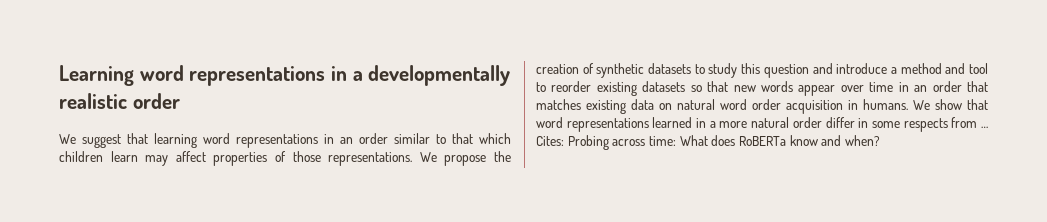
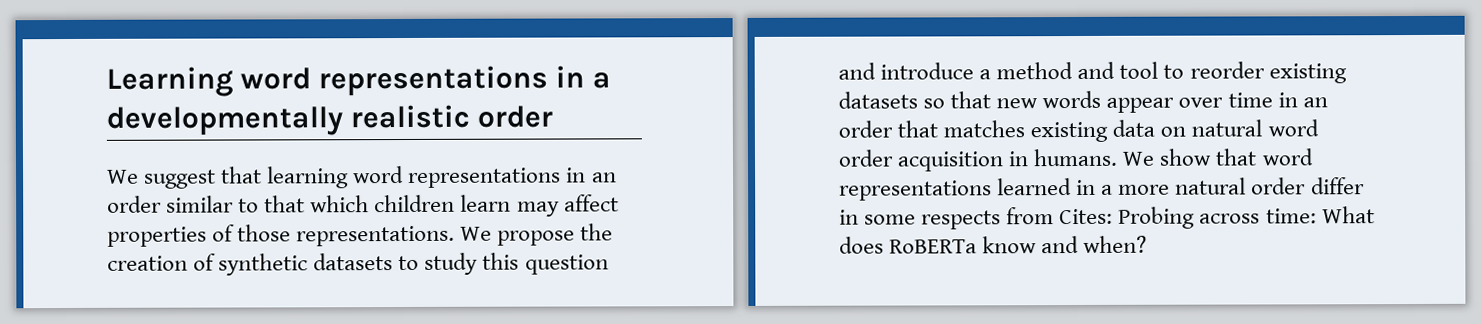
- We show that word representations learned in a more natural order differ in some respects from … Cites: Probing across time: What does RoBERTa know and when?
+ We show that word representations learned in a more natural order differ in some respects from Cites: Probing across time: What does RoBERTa know and when?

